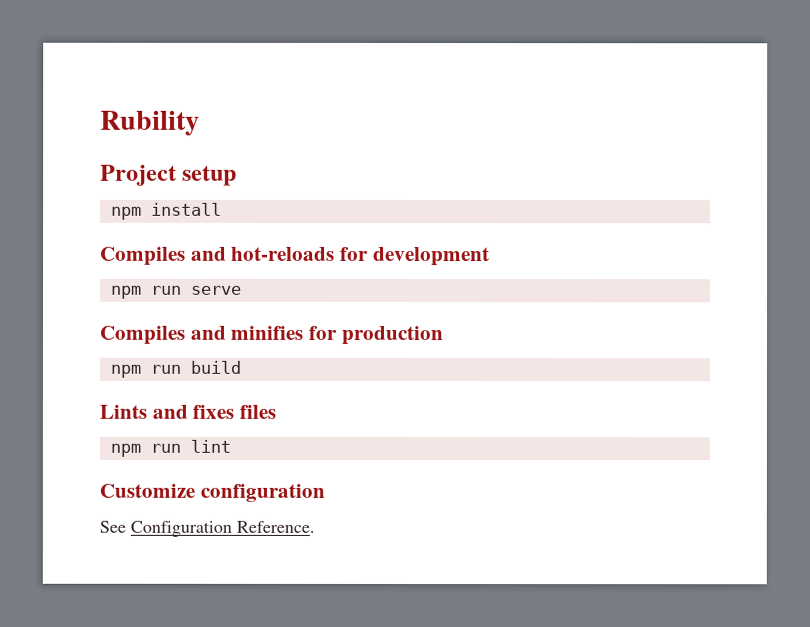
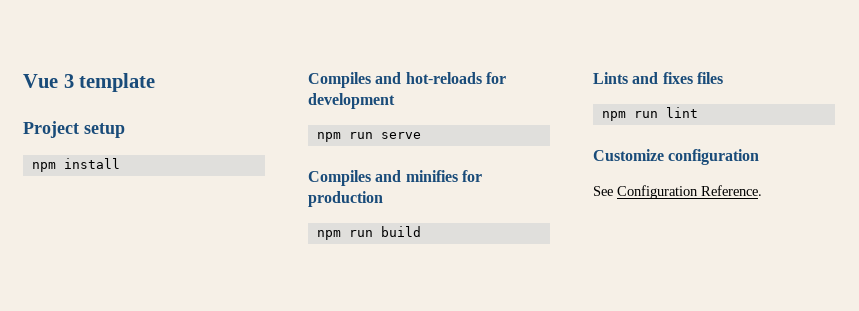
- Rubility
+ Vue 3 template

